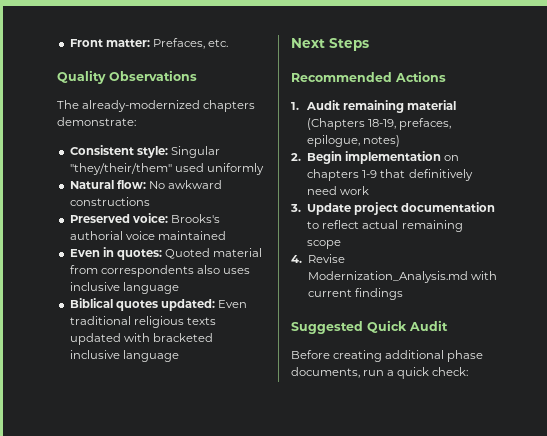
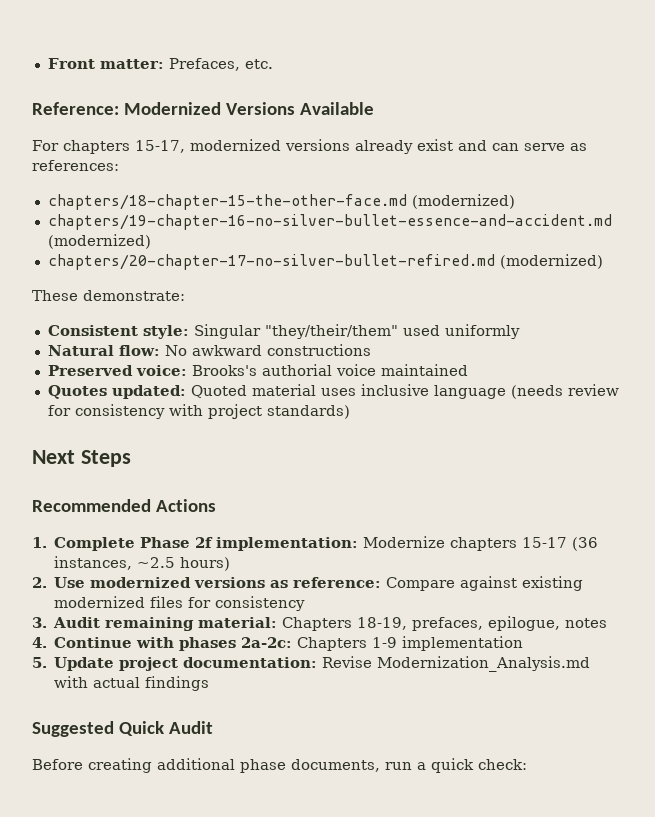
- Quality Observations
- The already-modernized chapters demonstrate:
+ Reference: Modernized Versions Available
+ For chapters 15-17, modernized versions already exist and can serve as references:
+ chapters/18-chapter-15-the-other-face.md (modernized)
+ chapters/19-chapter-16-no-silver-bullet-essence-and-accident.md (modernized)
+ chapters/20-chapter-17-no-silver-bullet-refired.md (modernized)
+ These demonstrate:
- Even in quotes: Quoted material from correspondents also uses inclusive language
- Biblical quotes updated: Even traditional religious texts updated with bracketed inclusive language
+ Quotes updated: Quoted material uses inclusive language (needs review for consistency with project standards)
- 1. Audit remaining material (Chapters 18-19, prefaces, epilogue, notes)
- 2. Begin implementation on chapters 1-9 that definitively need work
- 3. Update project documentation to reflect actual remaining scope
- 4. Revise Modernization_Analysis.md with current findings
+ 1. Complete Phase 2f implementation: Modernize chapters 15-17 (36 instances, ~2.5 hours)
+ 2. Use modernized versions as reference: Compare against existing modernized files for consistency
+ 3. Audit remaining material: Chapters 18-19, prefaces, epilogue, notes
+ 4. Continue with phases 2a-2c: Chapters 1-9 implementation
+ 5. Update project documentation: Revise Modernization_Analysis.md with actual findings

